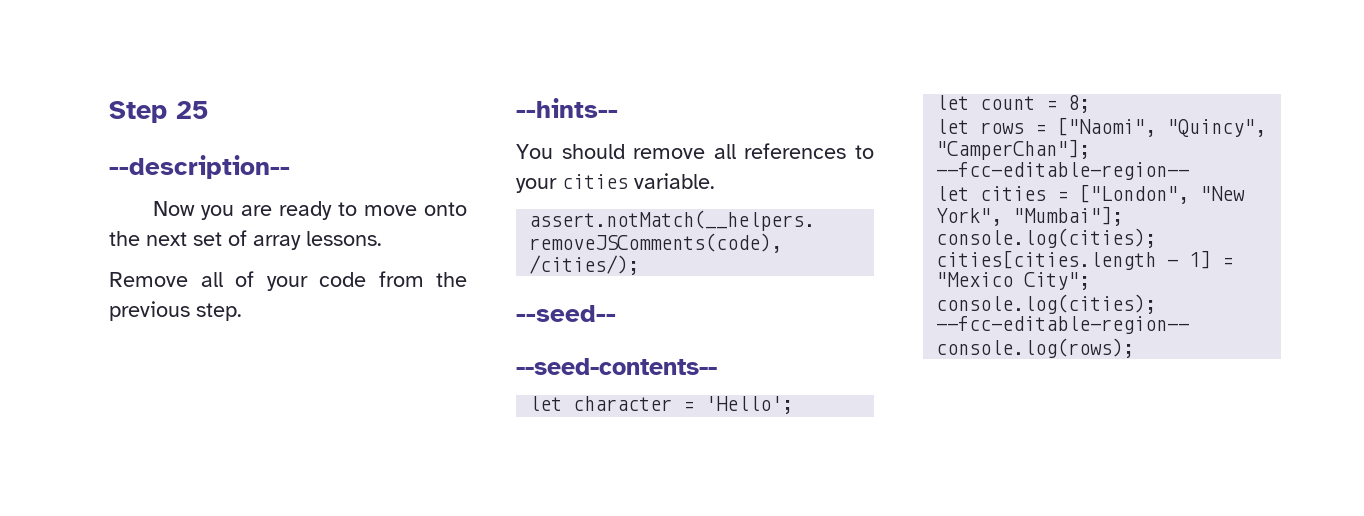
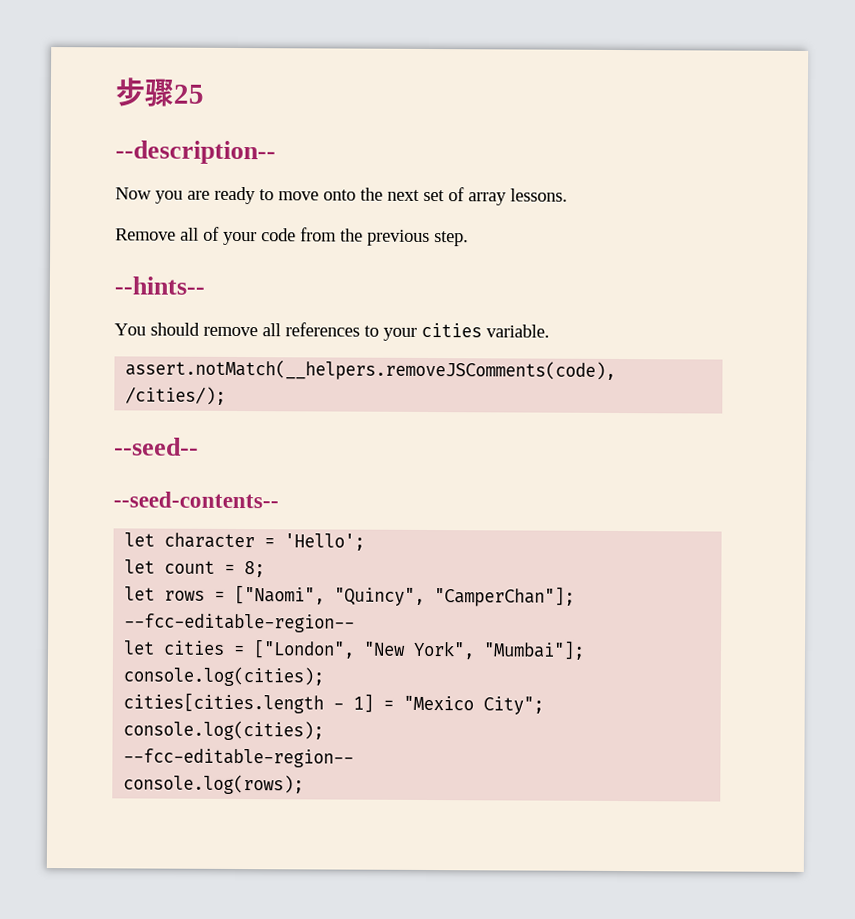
- Step 25
+ 步骤25

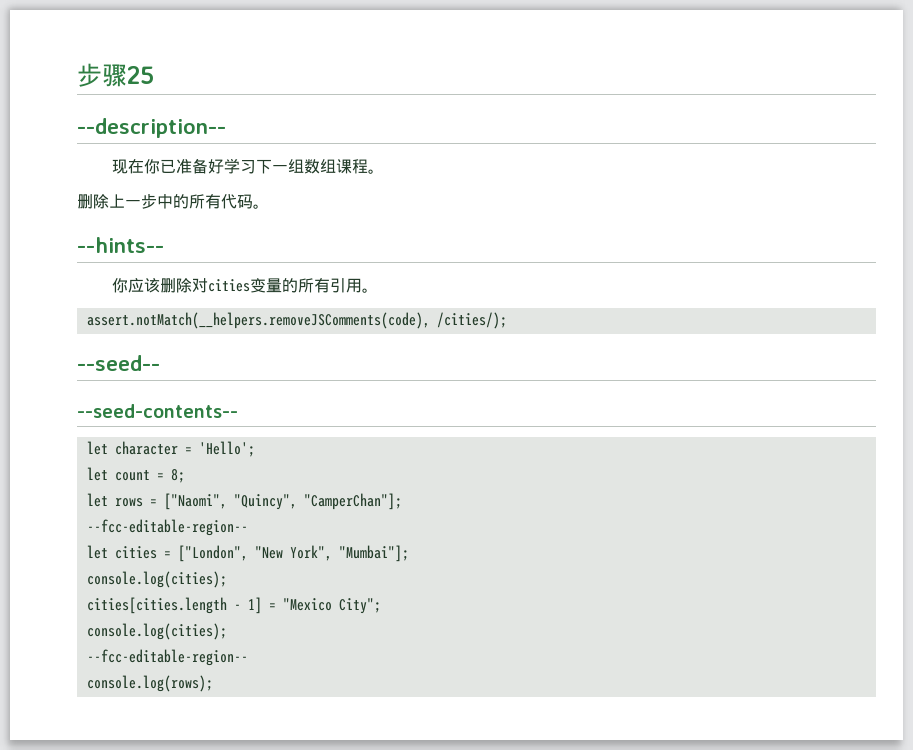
- Now you are ready to move onto the next set of array lessons.
- Remove all of your code from the previous step.
+ 现在你已准备好学习下一组数组课程。
+ 删除上一步中的所有代码。
  --hints--
- You should remove all references to your cities variable.
+ 你应该删除对cities变量的所有引用。

